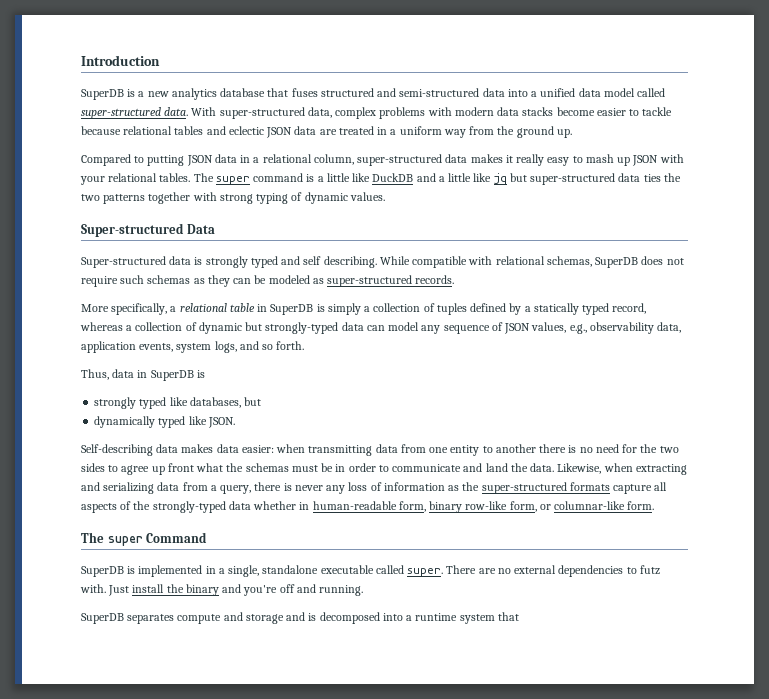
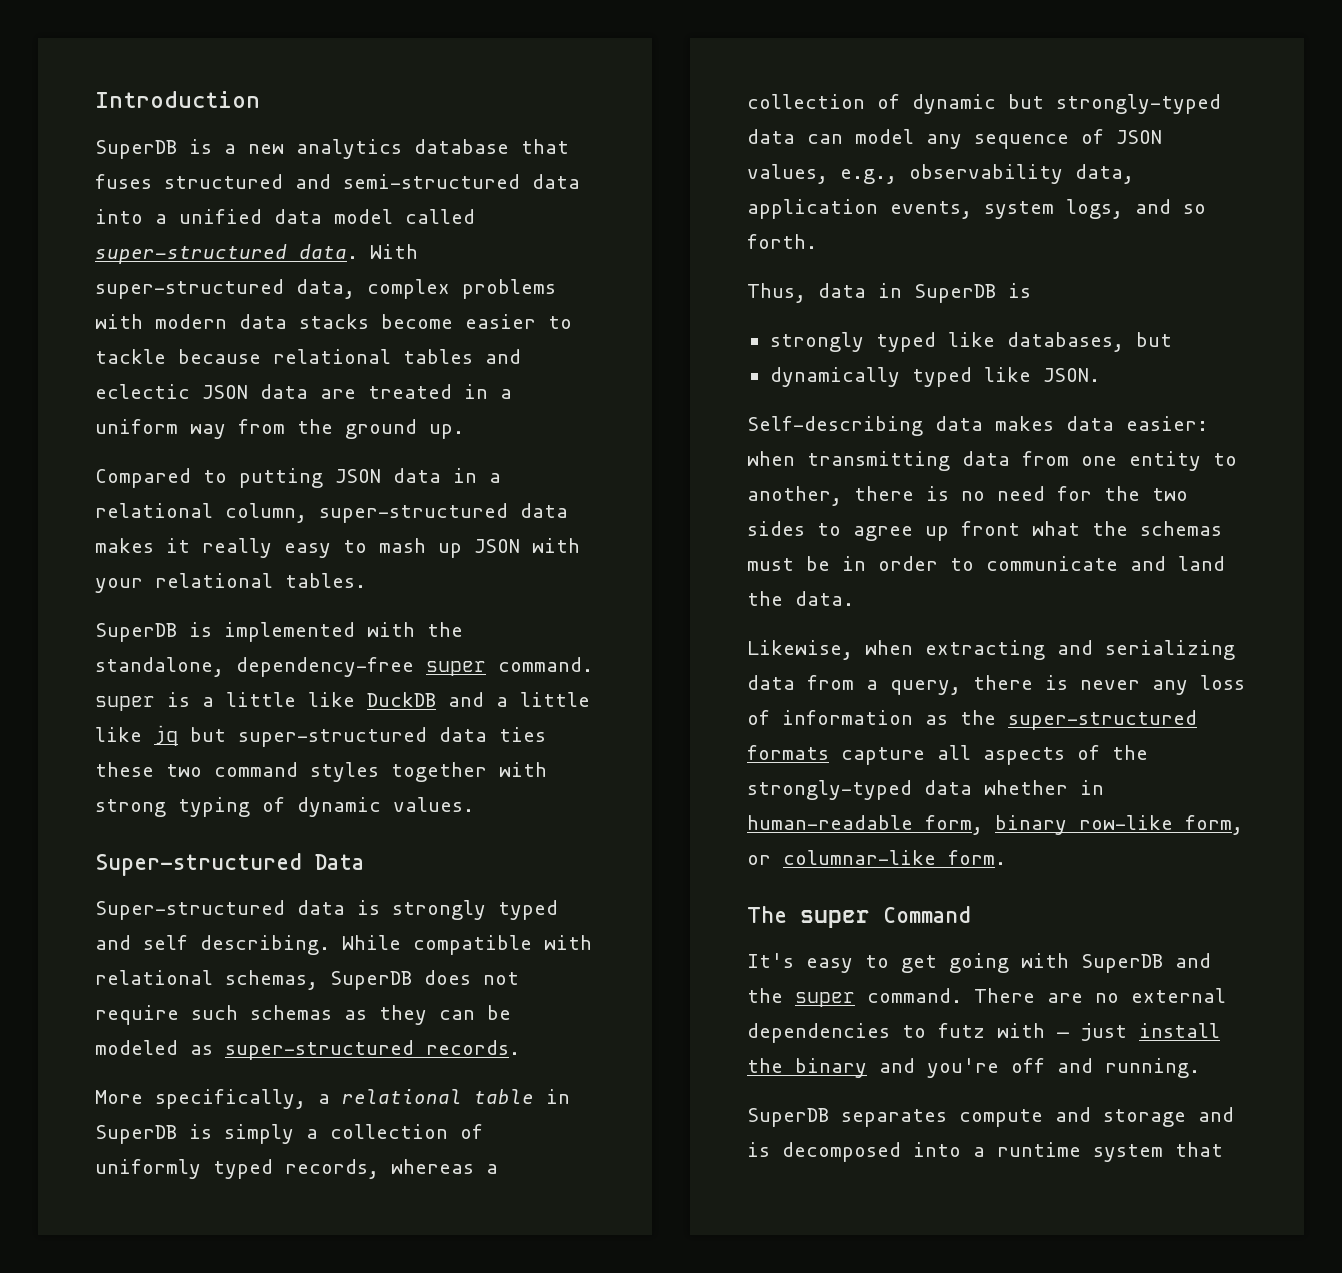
- Compared to putting JSON data in a relational column, super-structured data makes it really easy to mash up JSON with your relational tables. The super command is a little like DuckDB and a little like jq but super-structured data ties the two patterns together with strong typing of dynamic values.
+ Compared to putting JSON data in a relational column, super-structured data makes it really easy to mash up JSON with your relational tables.
+ SuperDB is implemented with the standalone, dependency-free super command. super is a little like DuckDB and a little like jq but super-structured data ties these two command styles together with strong typing of dynamic values.
- More specifically, a relational table in SuperDB is simply a collection of tuples defined by a statically typed record, whereas a collection of dynamic but strongly-typed data can model any sequence of JSON values, e.g., observability data, application events, system logs, and so forth.
+ More specifically, a relational table in SuperDB is simply a collection of uniformly typed records, whereas a collection of dynamic but strongly-typed data can model any sequence of JSON values, e.g., observability data, application events, system logs, and so forth.
- when transmitting data from one entity to another there is no need for the two sides to agree up front what the schemas must be in order to communicate and land the data. Likewise, when extracting and serializing data from a query, there is never any loss of information as the super-structured formats capture all aspects of the strongly-typed data whether in human-readable form, binary row-like form, or columnar-like form.
+ when transmitting data from one entity to another, there is no need for the two sides to agree up front what the schemas must be in order to communicate and land the data.
+ Likewise, when extracting and serializing data from a query, there is never any loss of information as the super-structured formats capture all aspects of the strongly-typed data whether in human-readable form, binary row-like form, or columnar-like form.
- SuperDB is implemented in a single, standalone executable called super.
+ It's easy to get going with SuperDB and the super command.
- There are no external dependencies to futz with. Just install the binary and you're off and running.
+ There are no external dependencies to futz with — just install the binary and you're off and running.

